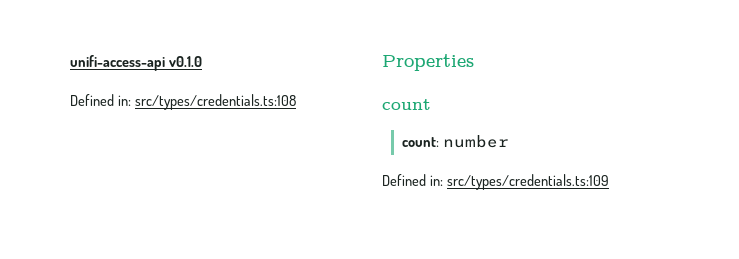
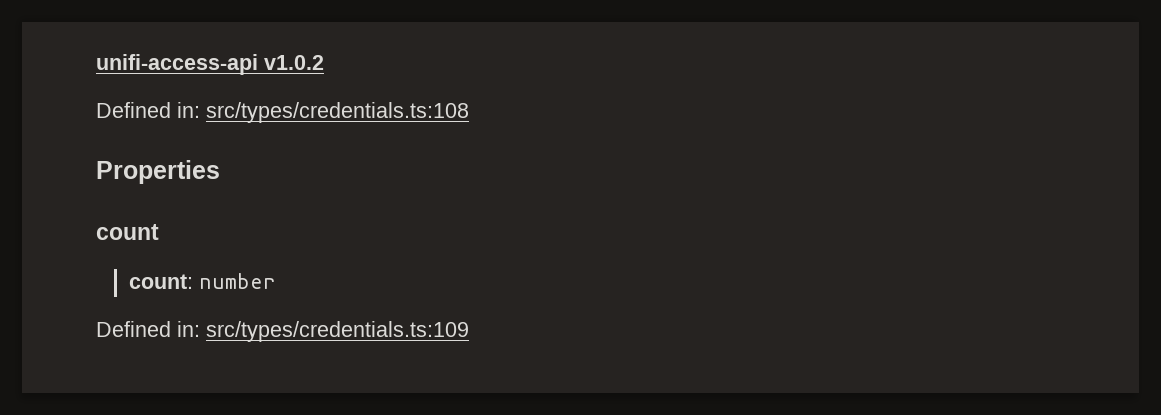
- unifi-access-api v0.1.0
+ unifi-access-api v1.0.2

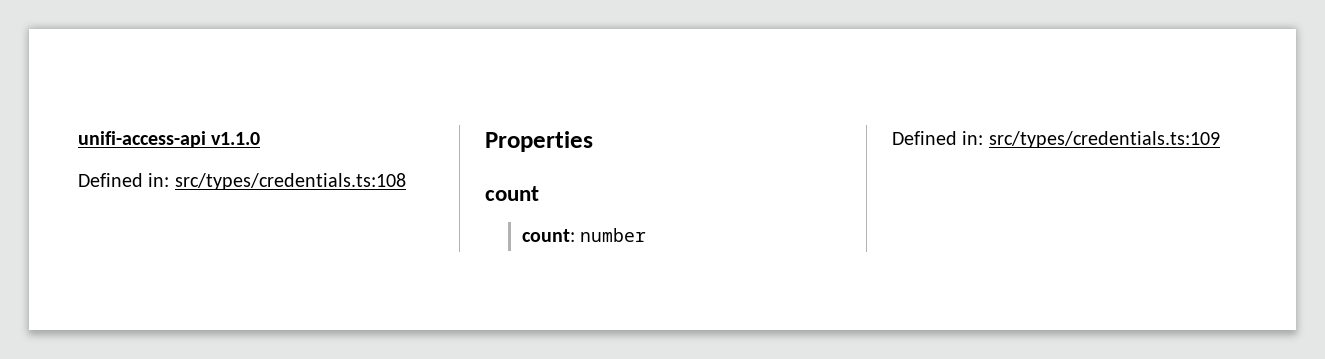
- unifi-access-api v1.0.2
+ unifi-access-api v1.1.0

